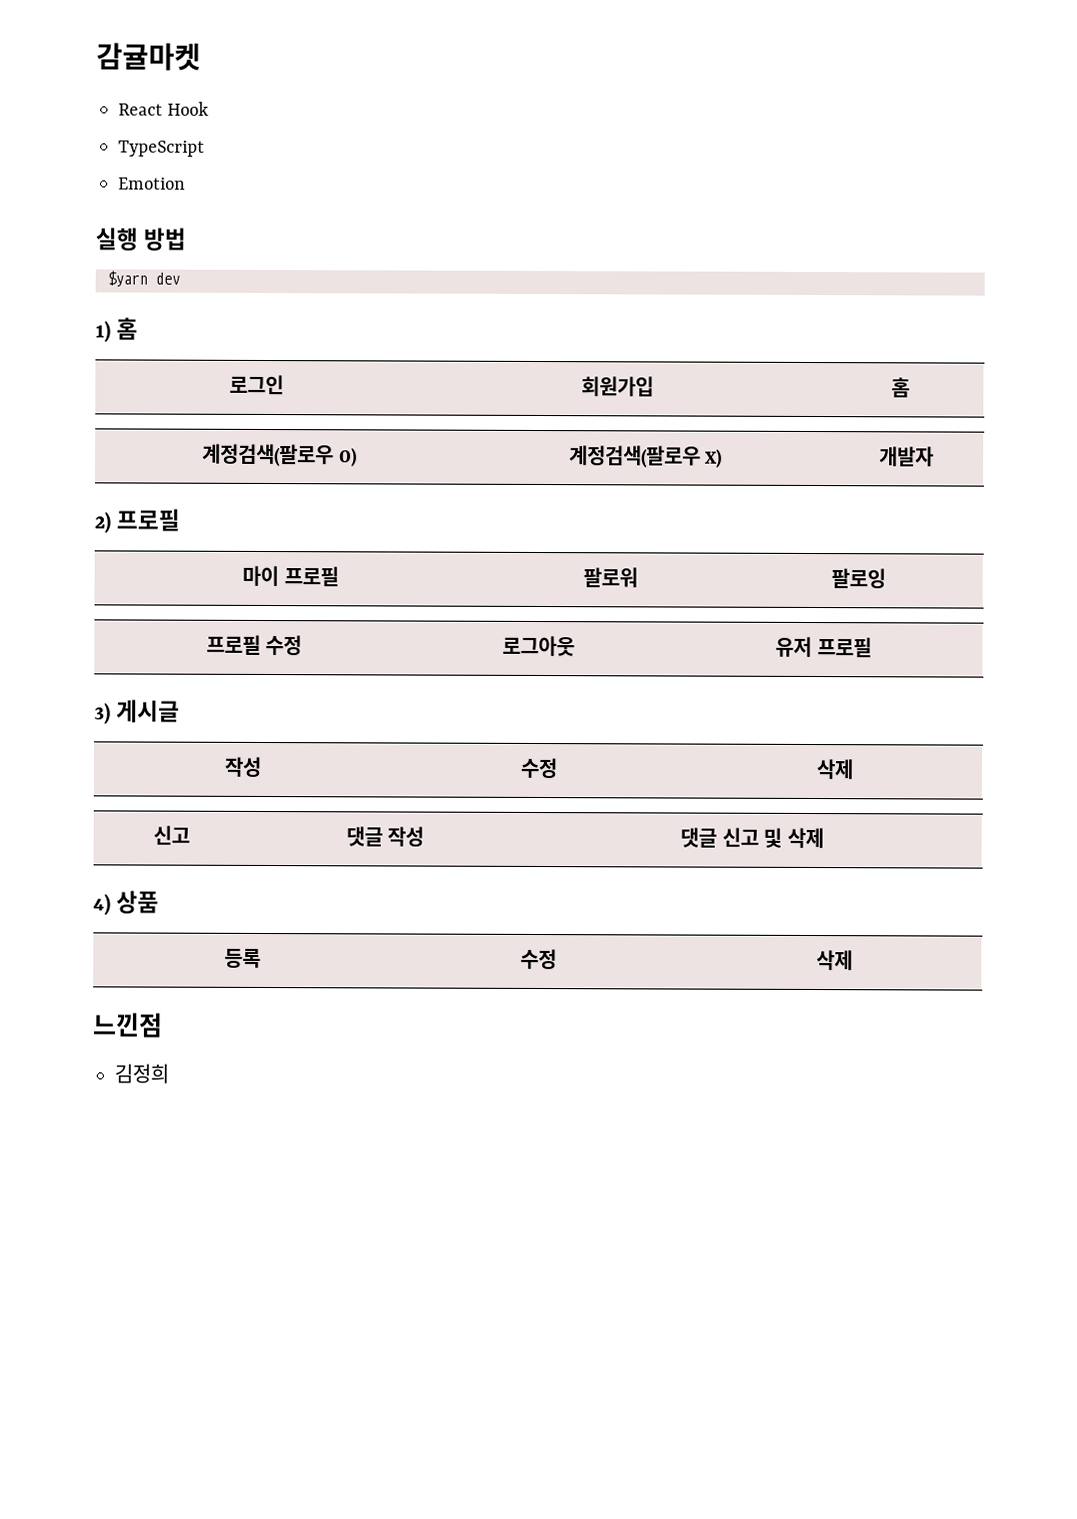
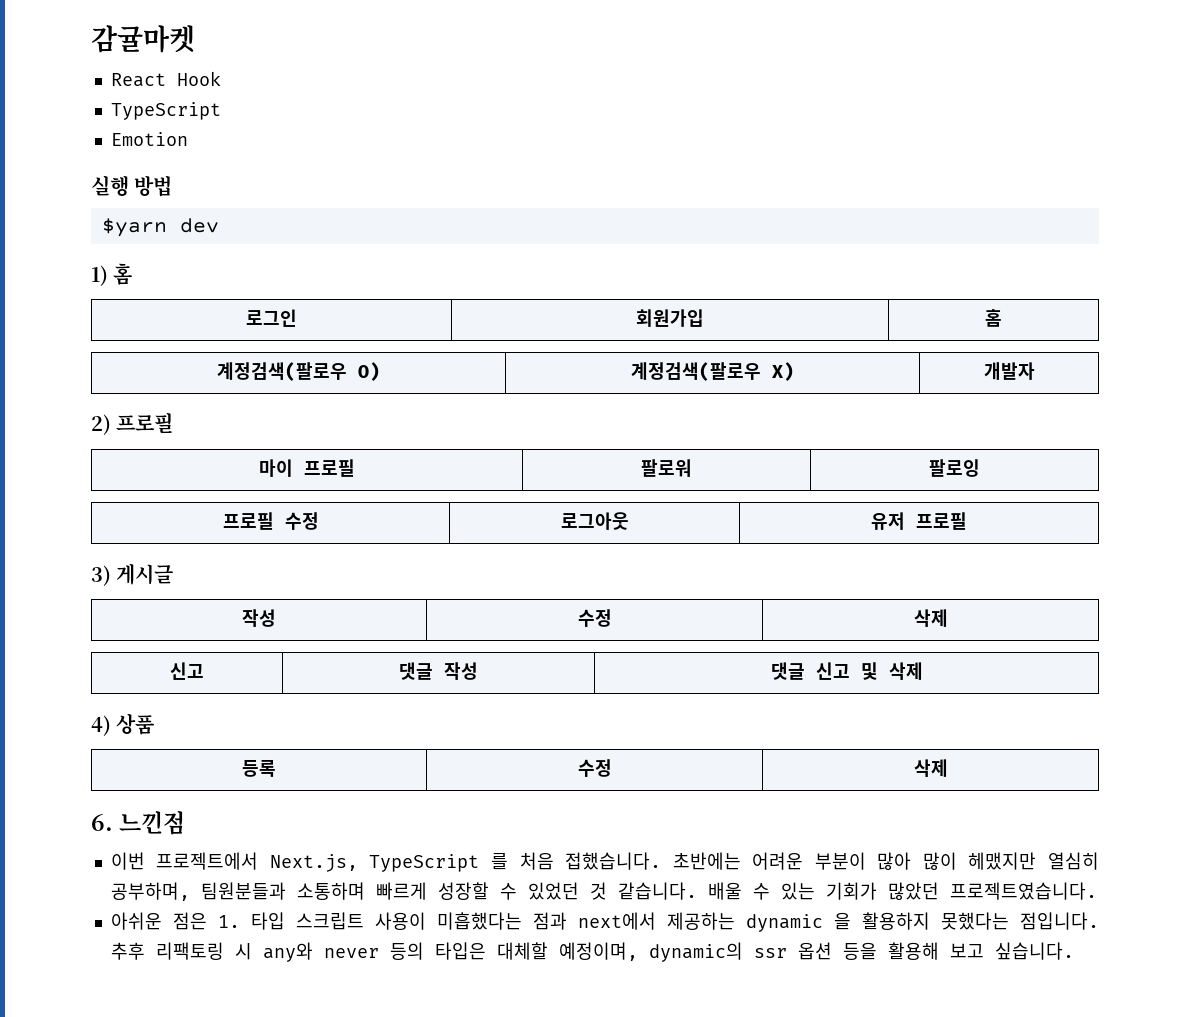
- 느낀점
+ 6. 느낀점
- 김정희
+ 이번 프로젝트에서 Next.js, TypeScript 를 처음 접했습니다. 초반에는 어려운 부분이 많아 많이 헤맸지만 열심히 공부하며, 팀원분들과 소통하며 빠르게 성장할 수 있었던 것 같습니다. 배울 수 있는 기회가 많았던 프로젝트였습니다.
+ 아쉬운 점은 1. 타입 스크립트 사용이 미흡했다는 점과 next에서 제공하는 dynamic 을 활용하지 못했다는 점입니다. 추후 리팩토링 시 any와 never 등의 타입은 대체할 예정이며, dynamic의 ssr 옵션 등을 활용해 보고 싶습니다.

